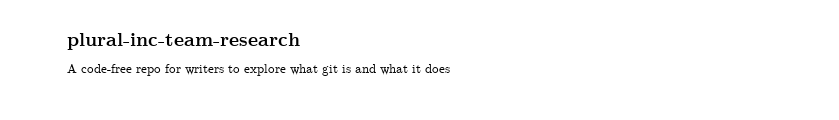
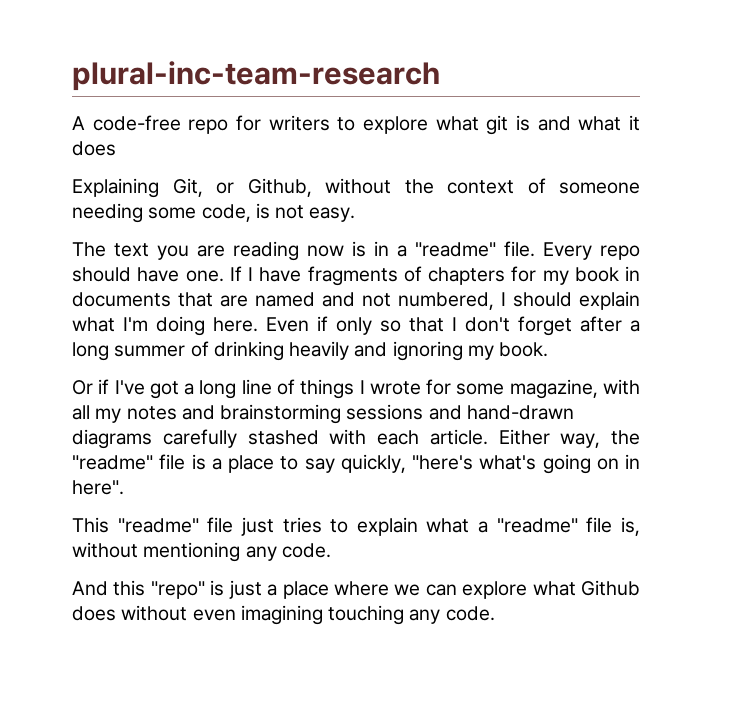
+ Explaining Git, or Github, without the context of someone needing some code, is not easy.
+ The text you are reading now is in a "readme" file. Every repo should have one. If I have fragments of chapters for my book in documents that are named and not numbered, I should explain what I'm doing here. Even if only so that I don't forget after a long summer of drinking heavily and ignoring my book.
+ Or if I've got a long line of things I wrote for some magazine, with all my notes and brainstorming sessions and hand-drawn diagrams carefully stashed with each article. Either way, the "readme" file is a place to say quickly, "here's what's going on in here".
+ This "readme" file just tries to explain what a "readme" file is, without mentioning any code.
+ And this "repo" is just a place where we can explore what Github does without even imagining touching any code.

